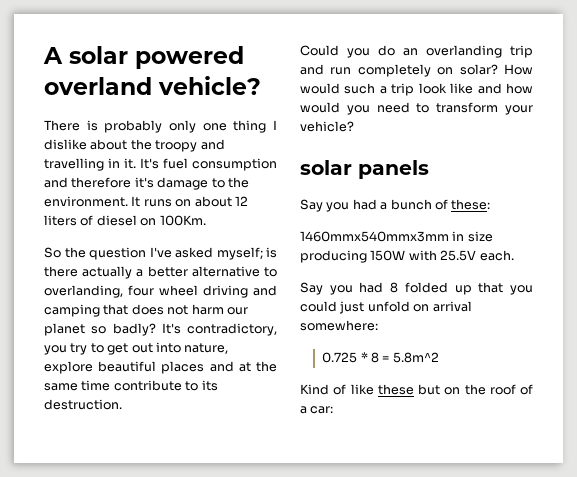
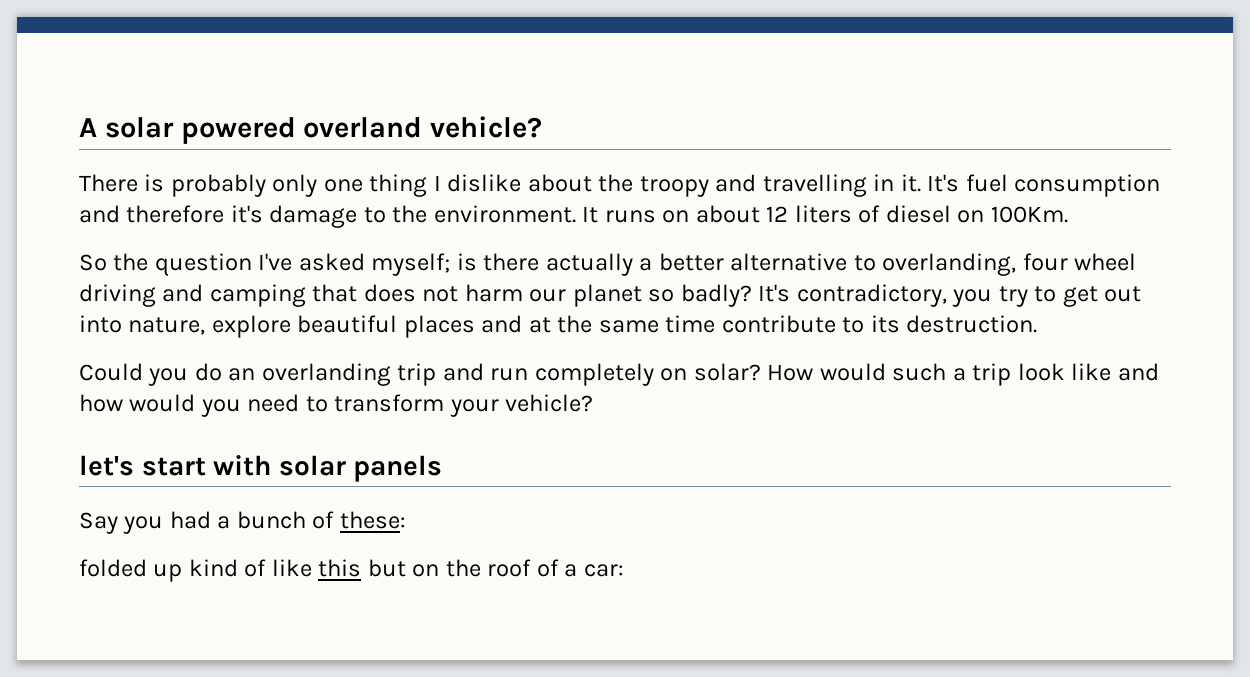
- solar panels
+ let's start with solar panels
- 1460mmx540mmx3mm in size producing 150W with 25.5V each.
- Say you had 8 folded up that you could just unfold on arrival somewhere:
- 0.725 * 8 = 5.8m^2
- Kind of like these but on the roof of a car:
+ folded up kind of like this but on the roof of a car:

